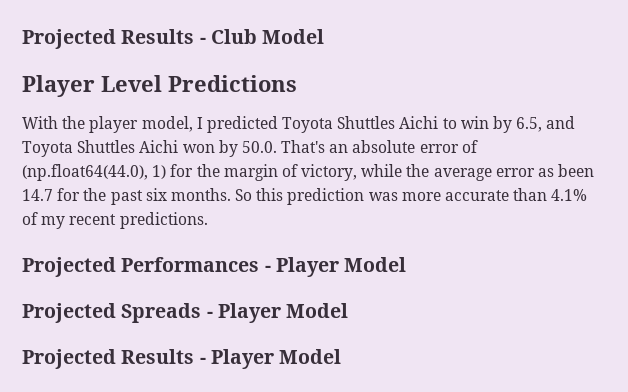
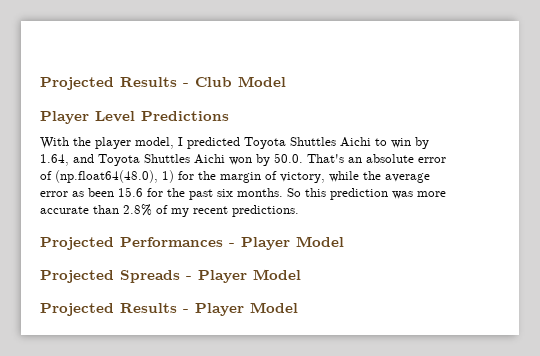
- With the player model, I predicted Toyota Shuttles Aichi to win by 6.5, and Toyota Shuttles Aichi won by 50.0. That's an absolute error of (np.float64(44.0), 1) for the margin of victory, while the average error as been 14.7 for the past six months.
+ With the player model, I predicted Toyota Shuttles Aichi to win by 1.64, and Toyota Shuttles Aichi won by 50.0. That's an absolute error of (np.float64(48.0), 1) for the margin of victory, while the average error as been 15.6 for the past six months.
- So this prediction was more accurate than 4.1% of my recent predictions.
+ So this prediction was more accurate than 2.8% of my recent predictions.

